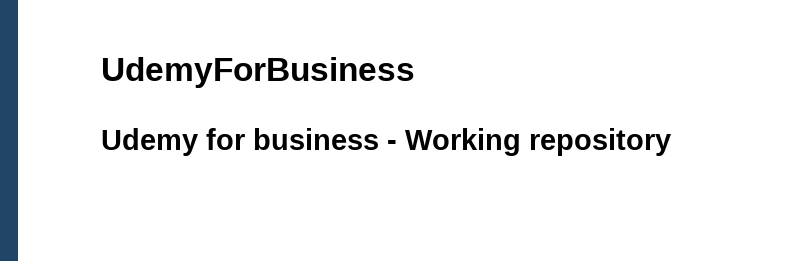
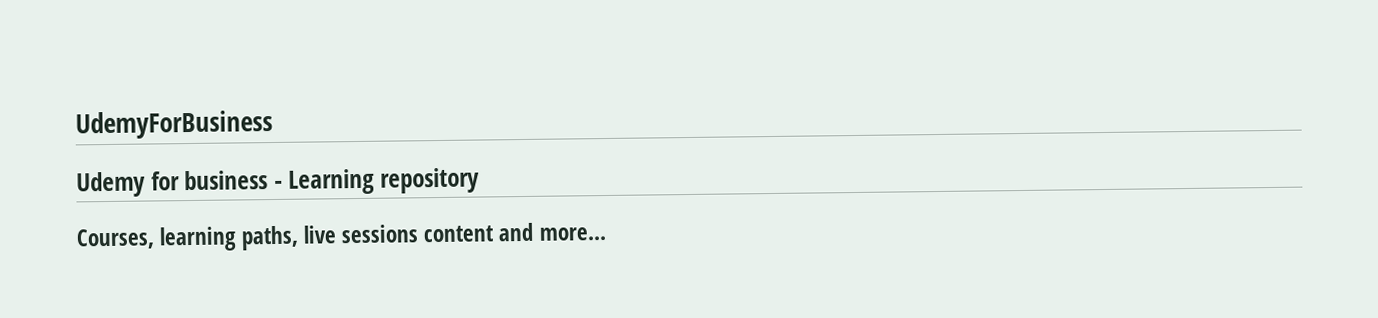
- Udemy for business - Working repository
+ Udemy for business - Learning repository
+ Courses, learning paths, live sessions content and more...

